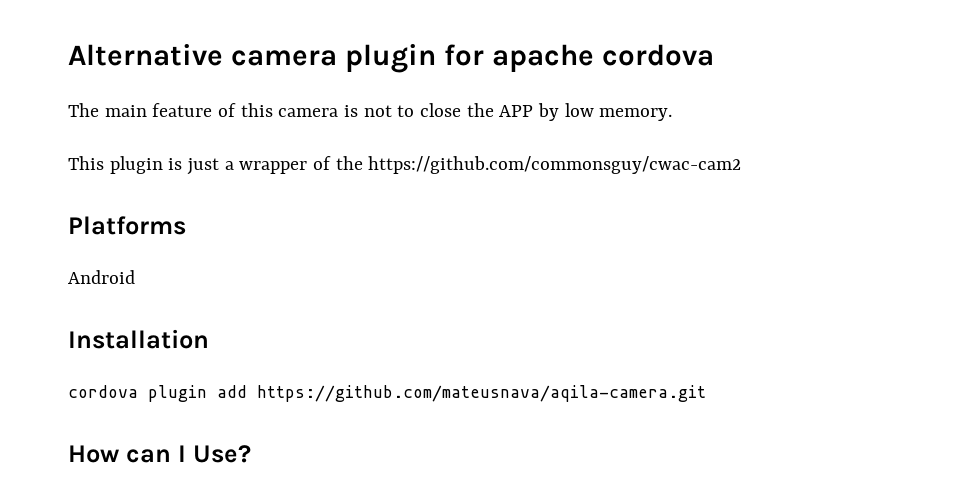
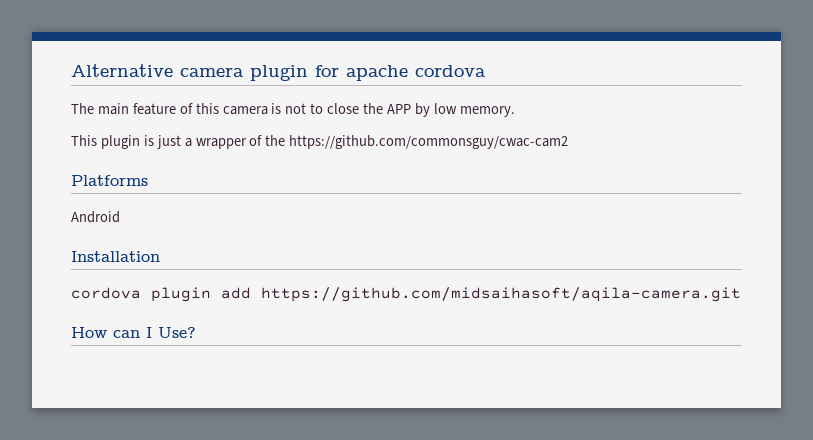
- cordova plugin add https://github.com/mateusnava/aqila-camera.git
+ cordova plugin add https://github.com/midsaihasoft/aqila-camera.git

